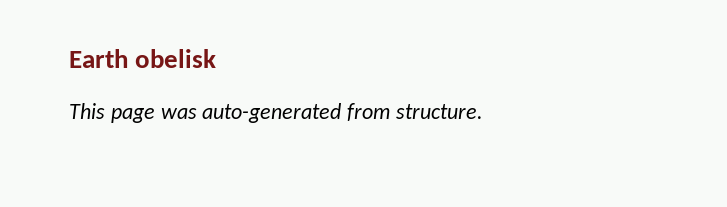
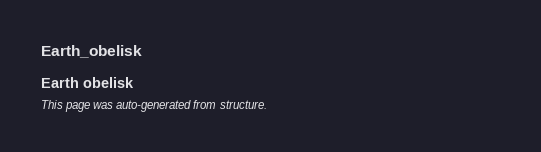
+ Earth_obelisk

